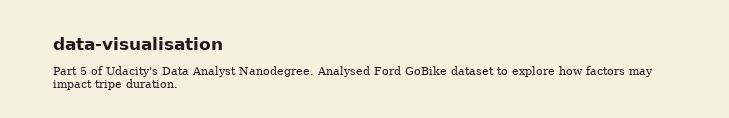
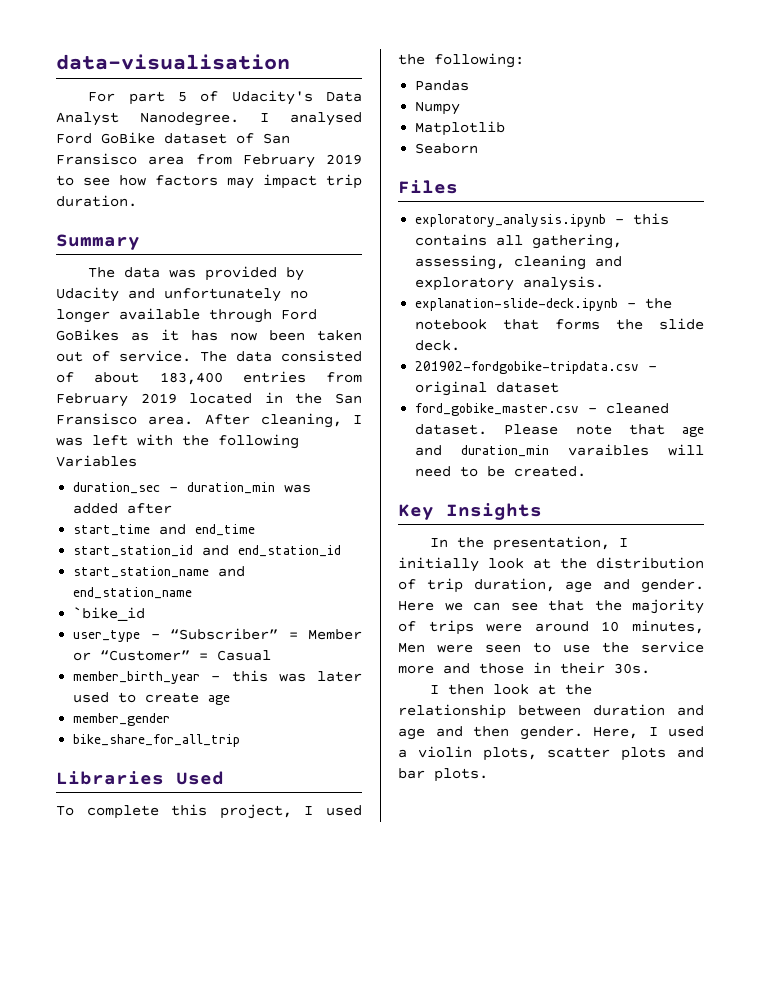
- Part 5 of Udacity's Data Analyst Nanodegree.
+ For part 5 of Udacity's Data Analyst Nanodegree.
- Analysed Ford GoBike dataset to explore how factors may impact tripe duration.
+ I analysed Ford GoBike dataset of San Fransisco area from February 2019 to see how factors may impact trip duration.
+ Summary
+ The data was provided by Udacity and unfortunately no longer available through Ford GoBikes as it has now been taken out of service. The data consisted of about 183,400 entries from February 2019 located in the San Fransisco area. After cleaning, I was left with the following Variables
+ duration_sec - duration_min was added after
+ start_time and end_time
+ start_station_id and end_station_id
+ start_station_name and end_station_name
+ `bike_id
+ user_type - “Subscriber” = Member or “Customer” = Casual
+ member_birth_year - this was later used to create age
+ member_gender
+ bike_share_for_all_trip
+ Libraries Used
+ To complete this project, I used the following:
+ Pandas
+ Numpy
+ Matplotlib
+ Seaborn
+ Files
+ exploratory_analysis.ipynb - this contains all gathering, assessing, cleaning and exploratory analysis.
+ explanation-slide-deck.ipynb - the notebook that forms the slide deck.
+ 201902-fordgobike-tripdata.csv - original dataset
+ ford_gobike_master.csv - cleaned dataset. Please note that age and duration_min varaibles will need to be created.
+ Key Insights
+ In the presentation, I initially look at the distribution of trip duration, age and gender. Here we can see that the majority of trips were around 10 minutes, Men were seen to use the service more and those in their 30s.
+ I then look at the relationship between duration and age and then gender. Here, I used a violin plots, scatter plots and bar plots.

